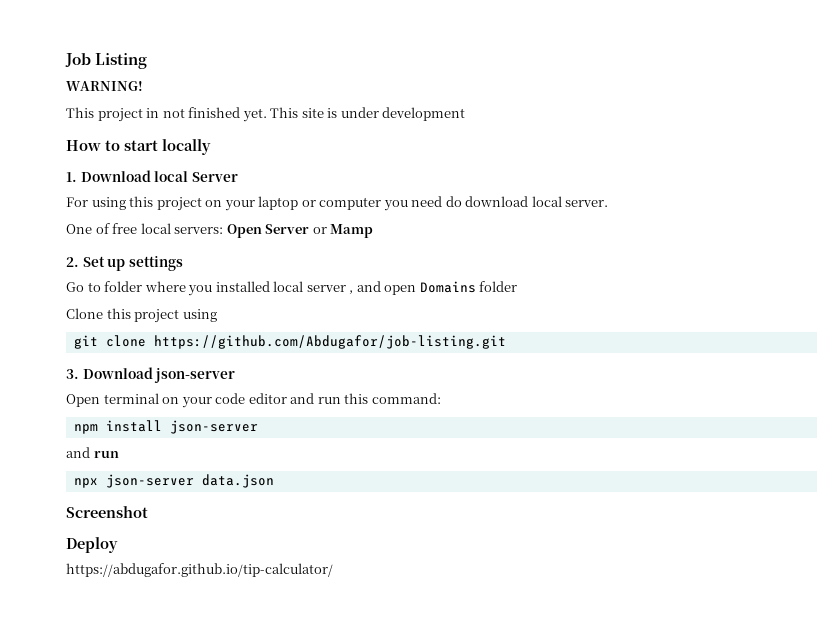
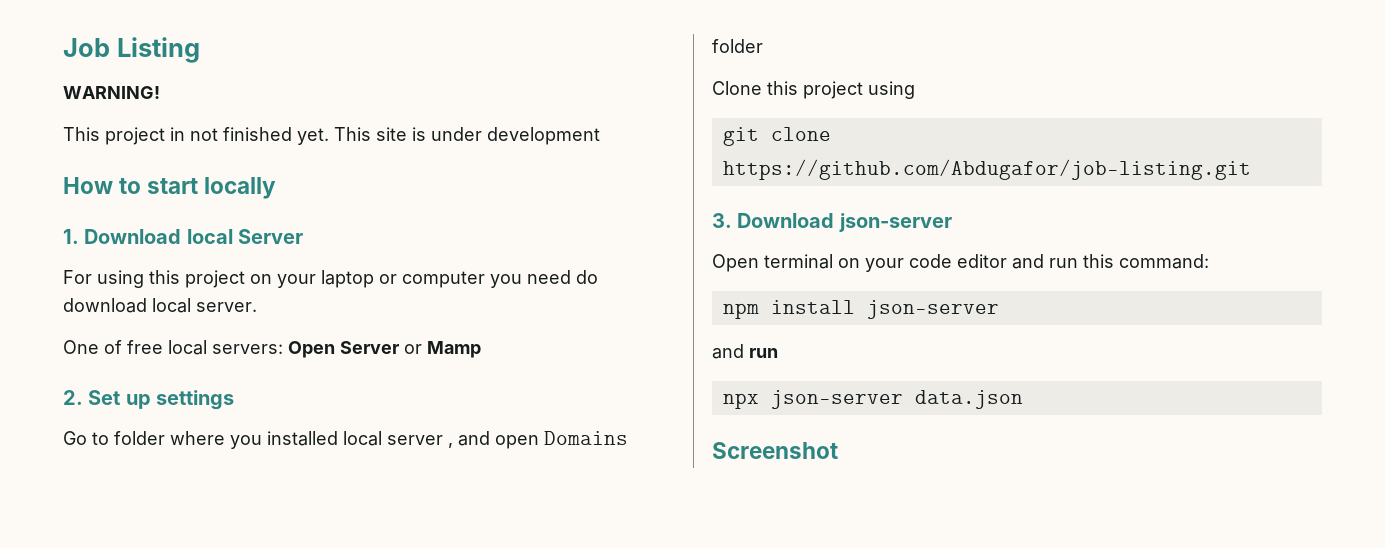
- Deploy
- https://abdugafor.github.io/tip-calculator/

